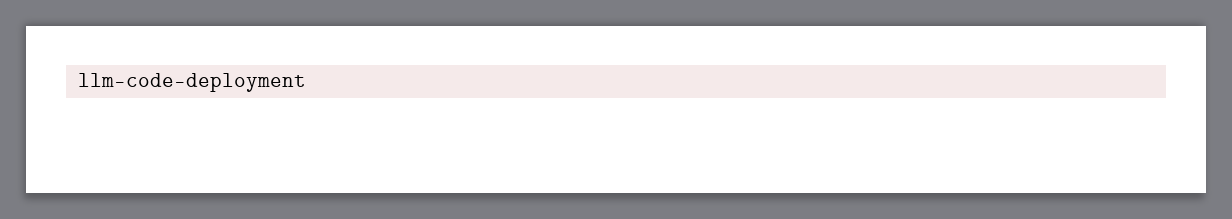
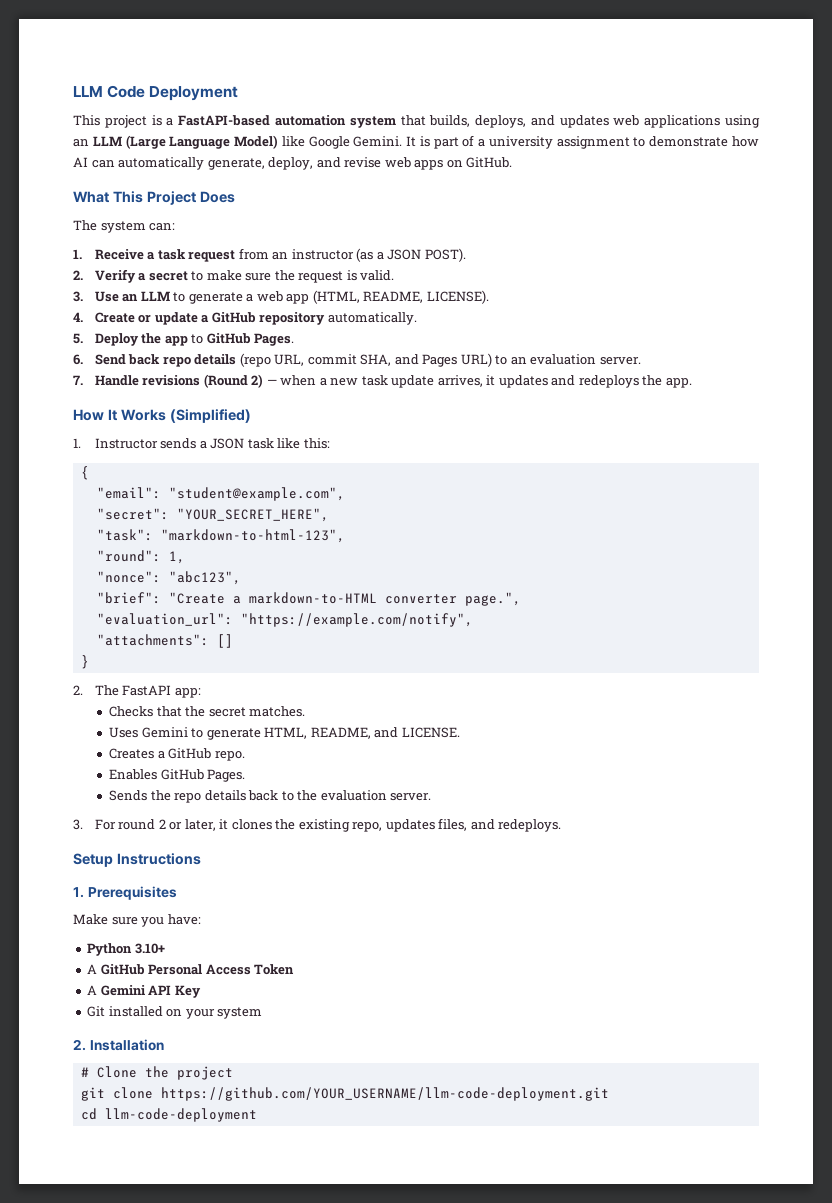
- llm-code-deployment
+ LLM Code Deployment
+ This project is a FastAPI-based automation system that builds, deploys, and updates web applications using an LLM (Large Language Model) like Google Gemini. It is part of a university assignment to demonstrate how AI can automatically generate, deploy, and revise web apps on GitHub.
+ What This Project Does
+ The system can:
+ 1. Receive a task request from an instructor (as a JSON POST).
+ 2. Verify a secret to make sure the request is valid.
+ 3. Use an LLM to generate a web app (HTML, README, LICENSE).
+ 4. Create or update a GitHub repository automatically.
+ 5. Deploy the app to GitHub Pages.
+ 6. Send back repo details (repo URL, commit SHA, and Pages URL) to an evaluation server.
+ 7. Handle revisions (Round 2) — when a new task update arrives, it updates and redeploys the app.
+ How It Works (Simplified)
+ 1. Instructor sends a JSON task like this:
+ {
+ "email": "student@example.com",
+ "secret": "YOUR_SECRET_HERE",
+ "task": "markdown-to-html-123",
+ "round": 1,
+ "nonce": "abc123",
+ "brief": "Create a markdown-to-HTML converter page.",
+ "evaluation_url": "https://example.com/notify",
+ "attachments": []
+ }
+ 2. The FastAPI app:
+ Checks that the secret matches.
+ Uses Gemini to generate HTML, README, and LICENSE.
+ Creates a GitHub repo.
+ Enables GitHub Pages.
+ Sends the repo details back to the evaluation server.
+ 3. For round 2 or later, it clones the existing repo, updates files, and redeploys.
+ Setup Instructions
+ 1. Prerequisites
+ Make sure you have:
+ Python 3.10+
+ A GitHub Personal Access Token
+ A Gemini API Key
+ Git installed on your system
+ 2. Installation
+ # Clone the project
+ git clone https://github.com/YOUR_USERNAME/llm-code-deployment.git
+ cd llm-code-deployment

